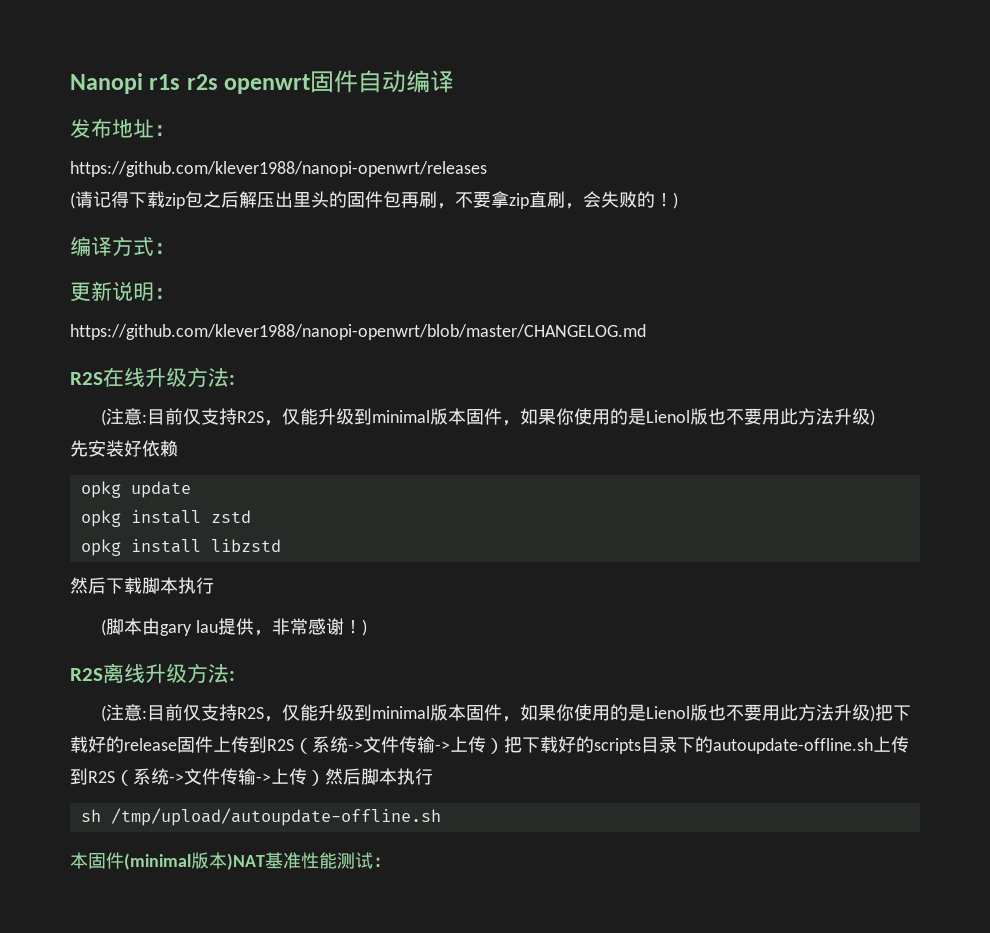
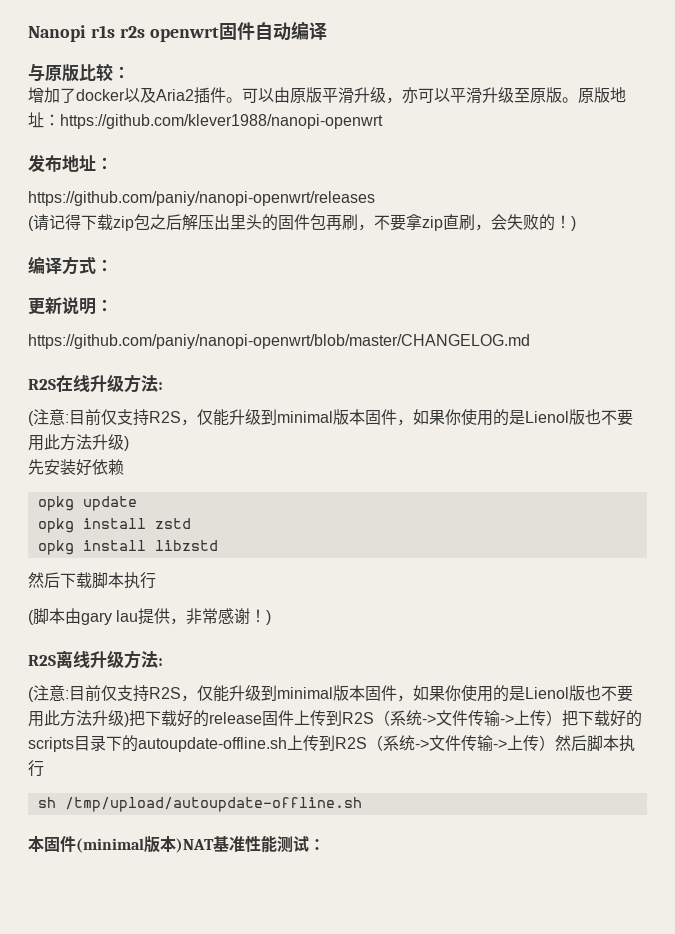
+ 与原版比较：
+ 增加了docker以及Aria2插件。可以由原版平滑升级，亦可以平滑升级至原版。原版地址：https://github.com/klever1988/nanopi-openwrt
- https://github.com/klever1988/nanopi-openwrt/releases
+ https://github.com/paniy/nanopi-openwrt/releases
- https://github.com/klever1988/nanopi-openwrt/blob/master/CHANGELOG.md
+ https://github.com/paniy/nanopi-openwrt/blob/master/CHANGELOG.md

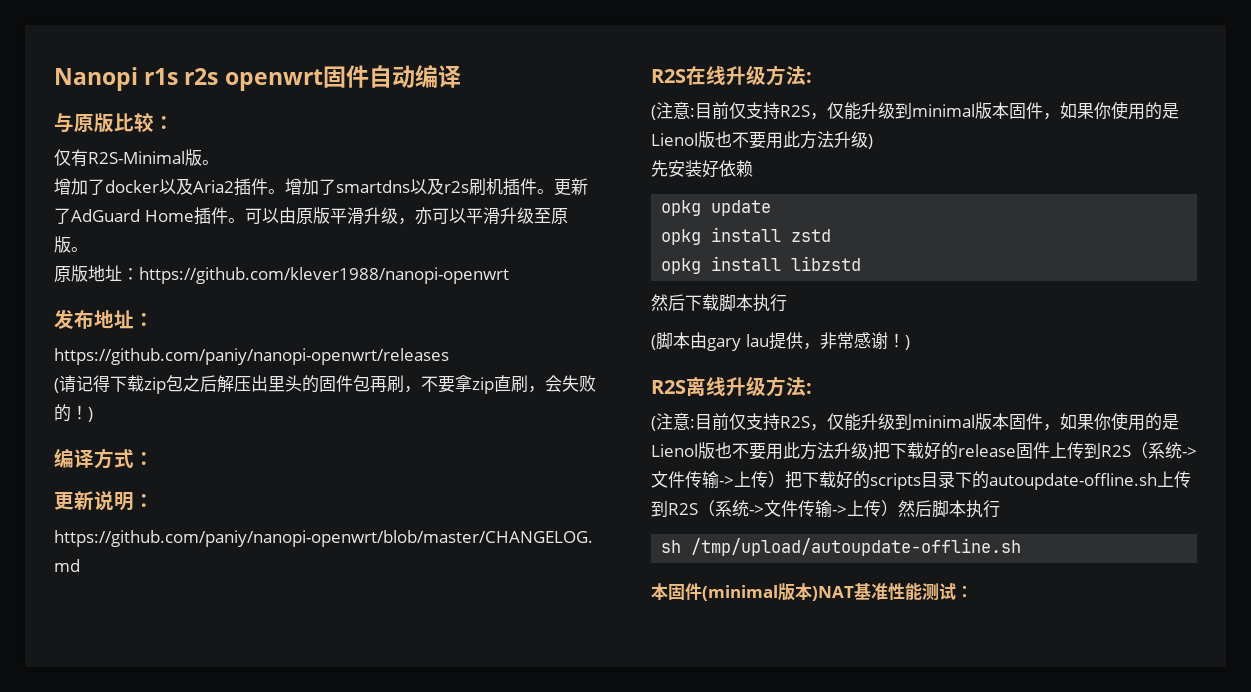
+ 仅有R2S-Minimal版。
+ 增加了smartdns以及r2s刷机插件。更新了AdGuard Home插件。
- 可以由原版平滑升级，亦可以平滑升级至原版。原版地址：https://github.com/klever1988/nanopi-openwrt
+ 可以由原版平滑升级，亦可以平滑升级至原版。
+ 原版地址：https://github.com/klever1988/nanopi-openwrt

